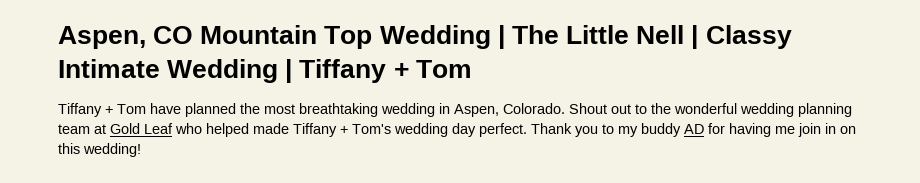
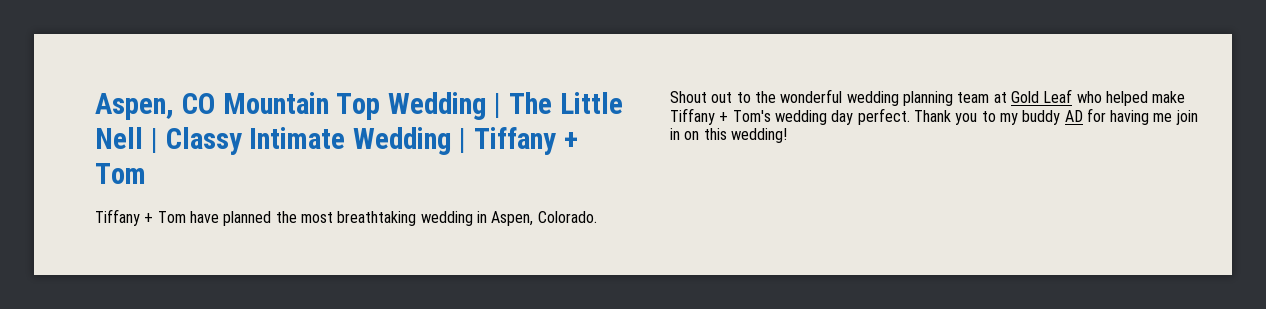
- Shout out to the wonderful wedding planning team at Gold Leaf who helped made Tiffany + Tom's wedding day perfect.
+ Shout out to the wonderful wedding planning team at Gold Leaf who helped make Tiffany + Tom's wedding day perfect.

